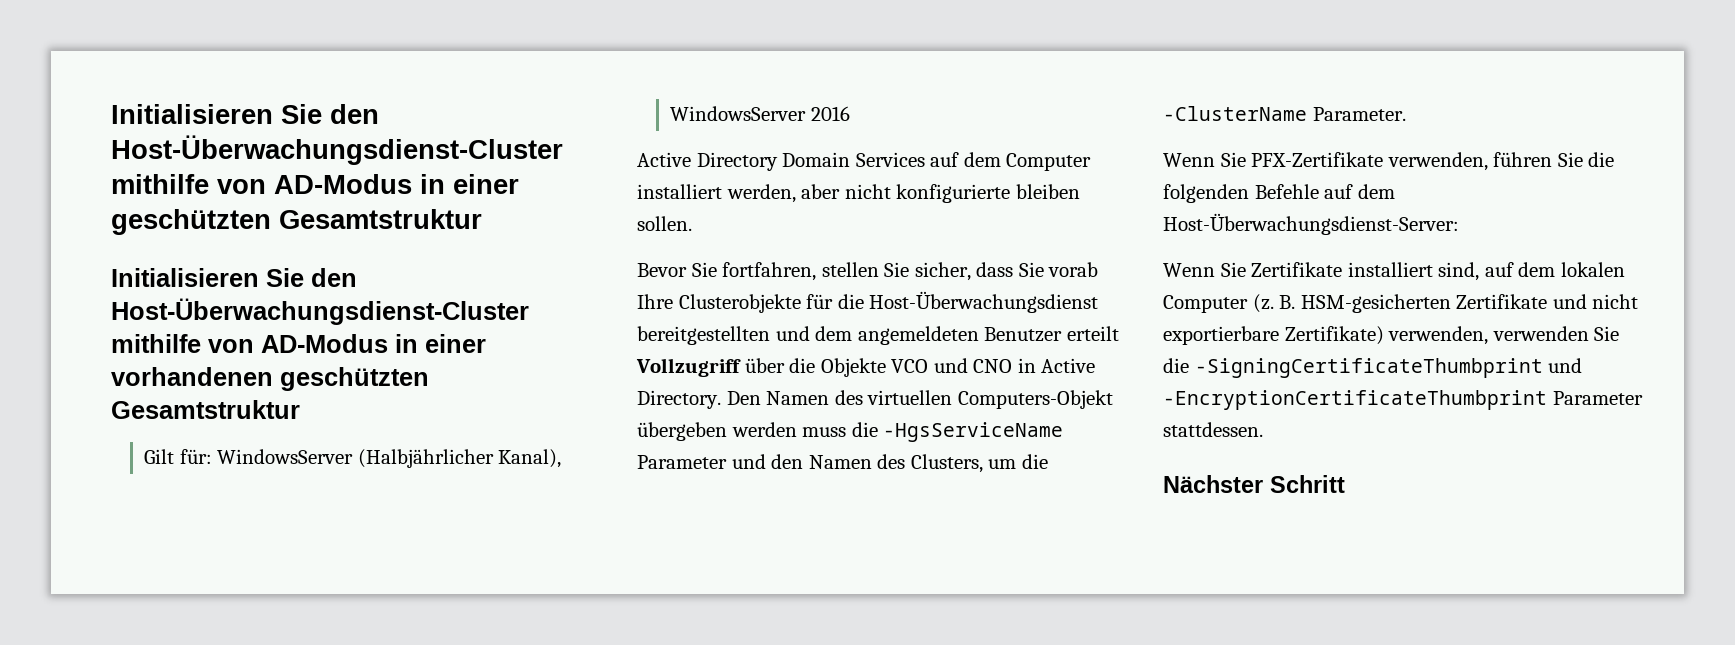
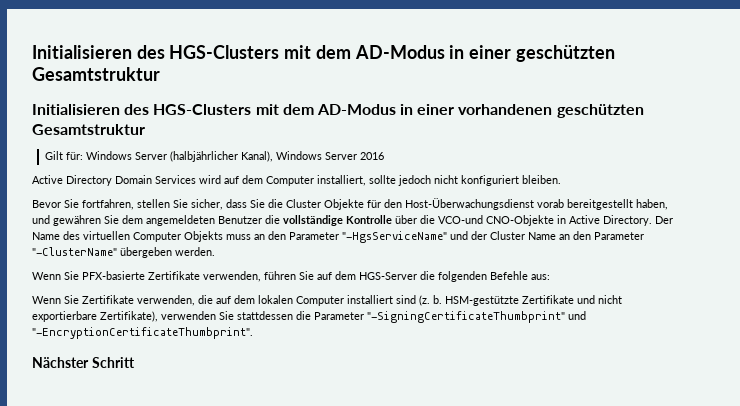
- Initialisieren Sie den Host-Überwachungsdienst-Cluster mithilfe von AD-Modus in einer geschützten Gesamtstruktur
+ Initialisieren des HGS-Clusters mit dem AD-Modus in einer geschützten Gesamtstruktur
- Initialisieren Sie den Host-Überwachungsdienst-Cluster mithilfe von AD-Modus in einer vorhandenen geschützten Gesamtstruktur
+ Initialisieren des HGS-Clusters mit dem AD-Modus in einer vorhandenen geschützten Gesamtstruktur
- Gilt für: WindowsServer (Halbjährlicher Kanal), WindowsServer 2016
+ Gilt für: Windows Server (halbjährlicher Kanal), Windows Server 2016
- Active Directory Domain Services auf dem Computer installiert werden, aber nicht konfigurierte bleiben sollen.
+ Active Directory Domain Services wird auf dem Computer installiert, sollte jedoch nicht konfiguriert bleiben.
- Bevor Sie fortfahren, stellen Sie sicher, dass Sie vorab Ihre Clusterobjekte für die Host-Überwachungsdienst bereitgestellten und dem angemeldeten Benutzer erteilt Vollzugriff über die Objekte VCO und CNO in Active Directory. Den Namen des virtuellen Computers-Objekt übergeben werden muss die -HgsServiceName Parameter und den Namen des Clusters, um die -ClusterName Parameter.
- Wenn Sie PFX-Zertifikate verwenden, führen Sie die folgenden Befehle auf dem Host-Überwachungsdienst-Server:
+ Bevor Sie fortfahren, stellen Sie sicher, dass Sie die Cluster Objekte für den Host-Überwachungsdienst vorab bereitgestellt haben, und gewähren Sie dem angemeldeten Benutzer die vollständige Kontrolle über die VCO-und CNO-Objekte in Active Directory. Der Name des virtuellen Computer Objekts muss an den Parameter "-HgsServiceName" und der Cluster Name an den Parameter "-ClusterName" übergeben werden.
+ Wenn Sie PFX-basierte Zertifikate verwenden, führen Sie auf dem HGS-Server die folgenden Befehle aus:
- Wenn Sie Zertifikate installiert sind, auf dem lokalen Computer (z. B. HSM-gesicherten Zertifikate und nicht exportierbare Zertifikate) verwenden, verwenden Sie die -SigningCertificateThumbprint und -EncryptionCertificateThumbprint Parameter stattdessen.
+ Wenn Sie Zertifikate verwenden, die auf dem lokalen Computer installiert sind (z. b. HSM-gestützte Zertifikate und nicht exportierbare Zertifikate), verwenden Sie stattdessen die Parameter "-SigningCertificateThumbprint" und "-EncryptionCertificateThumbprint".

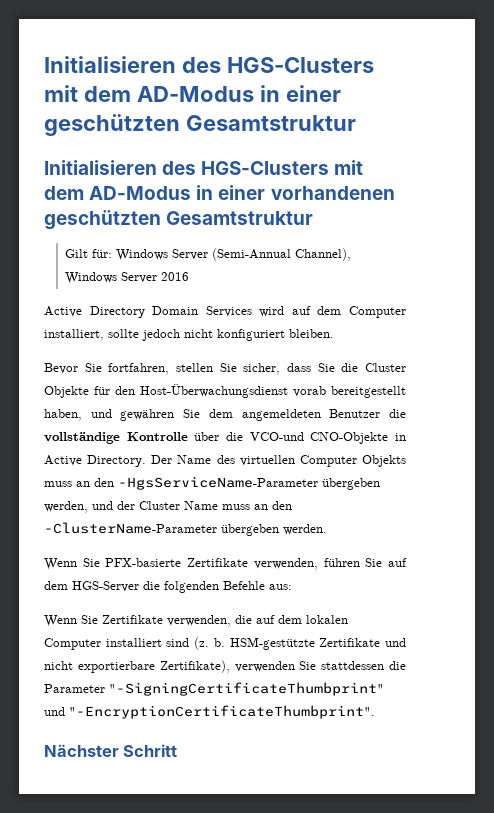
- Gilt für: Windows Server (halbjährlicher Kanal), Windows Server 2016
+ Gilt für: Windows Server (Semi-Annual Channel), Windows Server 2016
- Der Name des virtuellen Computer Objekts muss an den Parameter "-HgsServiceName" und der Cluster Name an den Parameter "-ClusterName" übergeben werden.
+ Der Name des virtuellen Computer Objekts muss an den -HgsServiceName-Parameter übergeben werden, und der Cluster Name muss an den -ClusterName-Parameter übergeben werden.

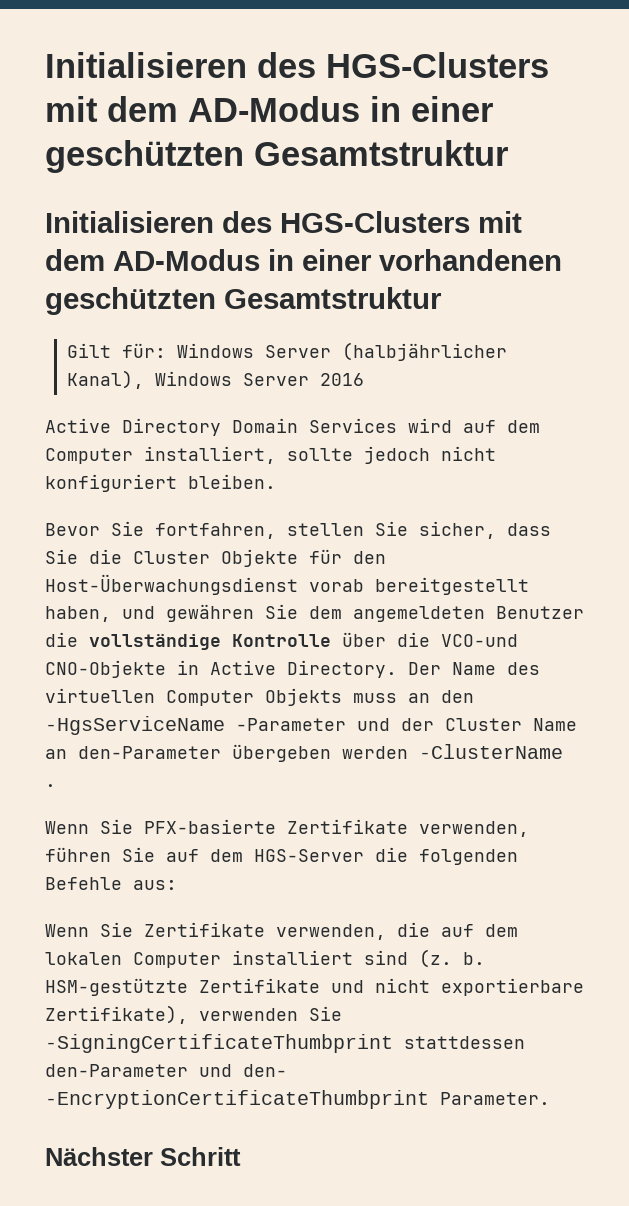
- Gilt für: Windows Server (Semi-Annual Channel), Windows Server 2016
+ Gilt für: Windows Server (halbjährlicher Kanal), Windows Server 2016
- Der Name des virtuellen Computer Objekts muss an den -HgsServiceName-Parameter übergeben werden, und der Cluster Name muss an den -ClusterName-Parameter übergeben werden.
+ Der Name des virtuellen Computer Objekts muss an den -HgsServiceName -Parameter und der Cluster Name an den-Parameter übergeben werden -ClusterName .
- HSM-gestützte Zertifikate und nicht exportierbare Zertifikate), verwenden Sie stattdessen die Parameter "-SigningCertificateThumbprint" und "-EncryptionCertificateThumbprint".
+ HSM-gestützte Zertifikate und nicht exportierbare Zertifikate), verwenden Sie -SigningCertificateThumbprint stattdessen den-Parameter und den- -EncryptionCertificateThumbprint Parameter.

